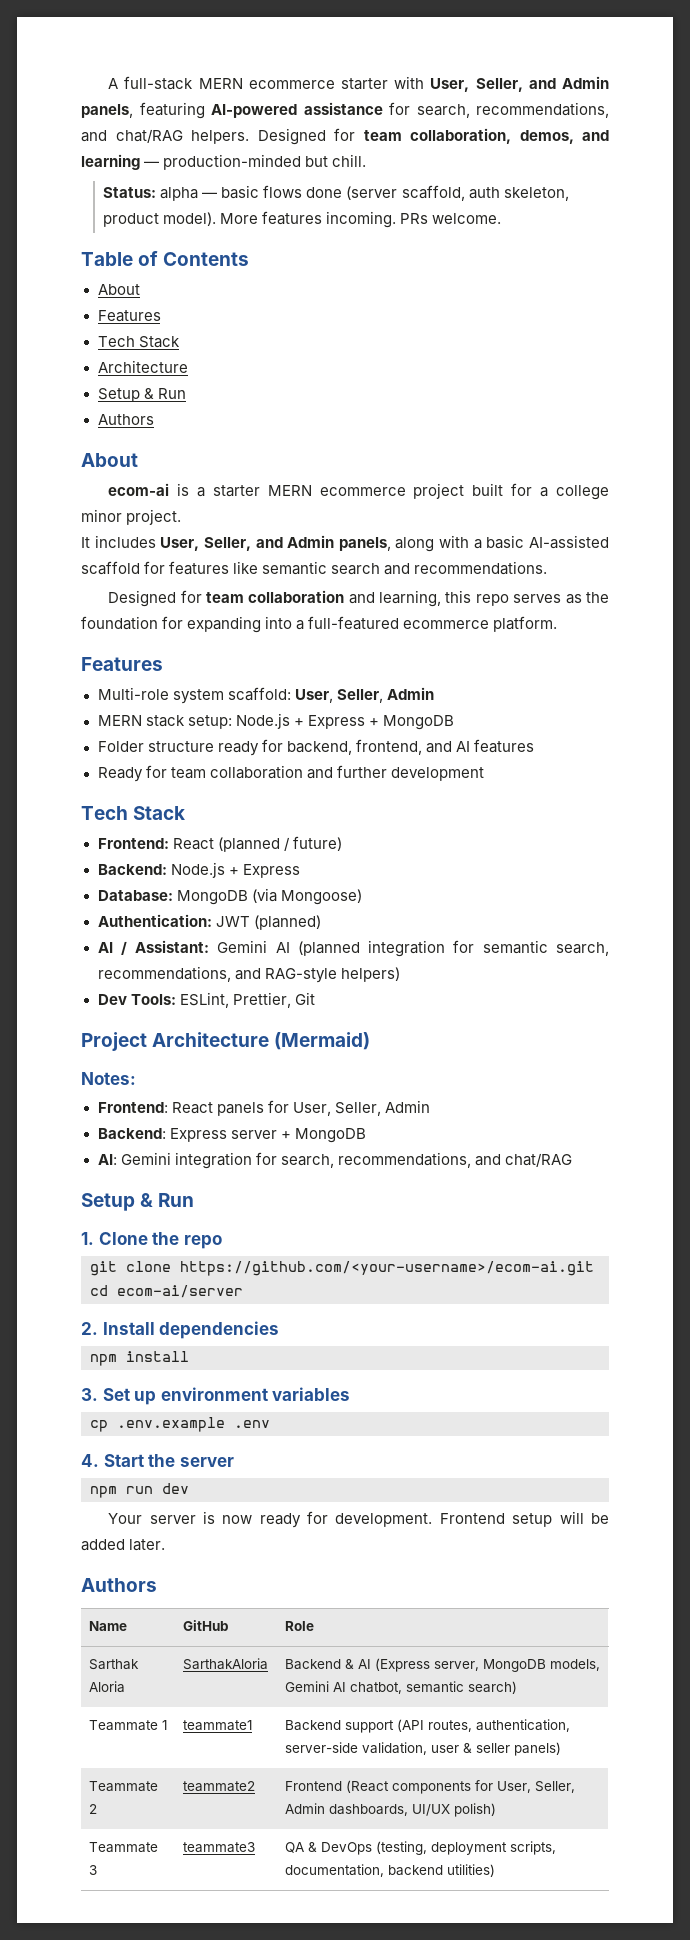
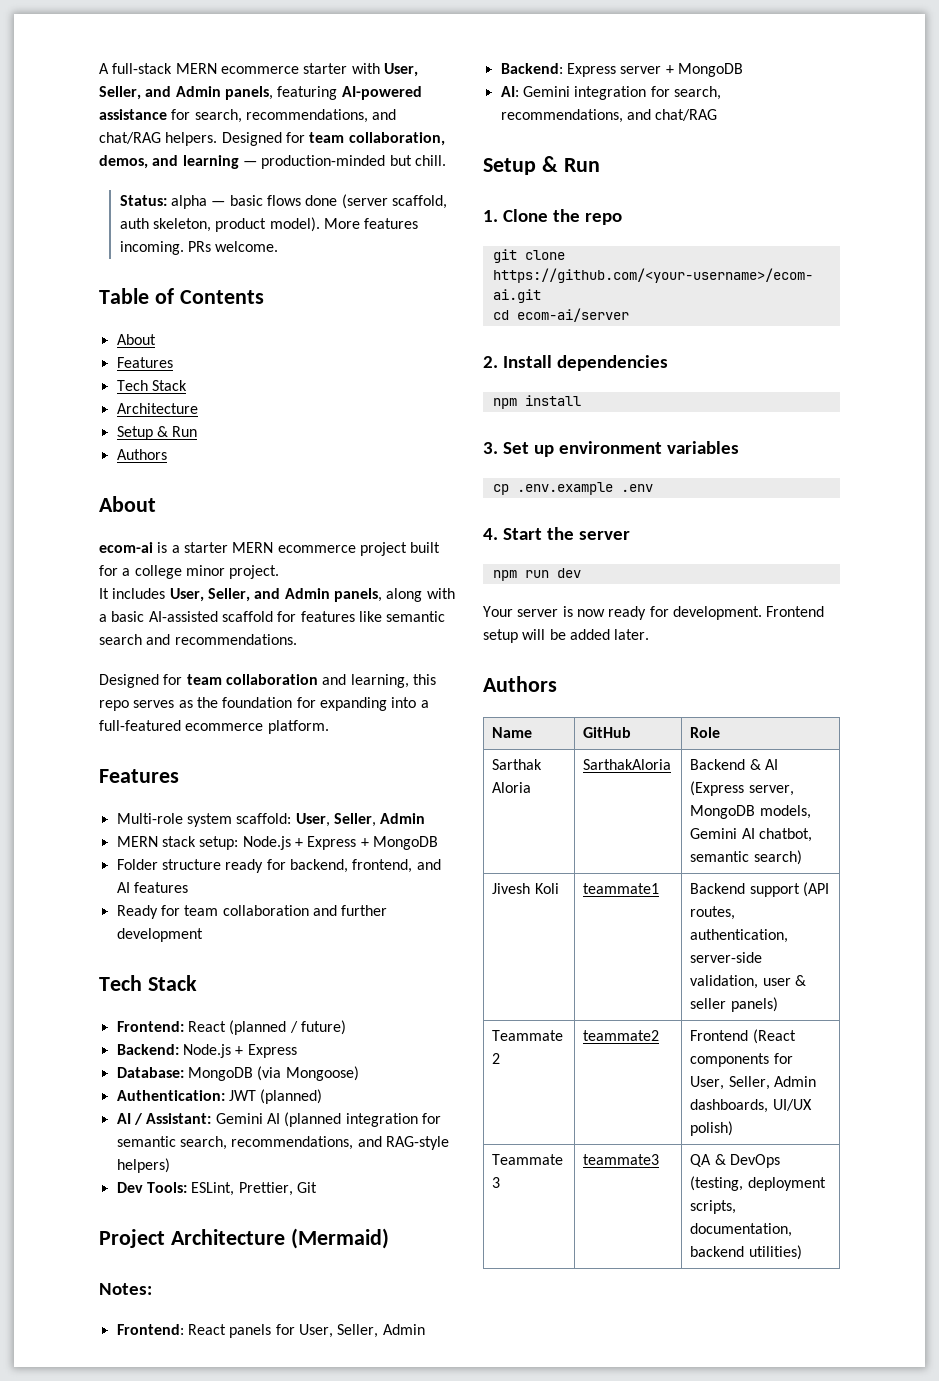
- Teammate 1 | teammate1 | Backend support (API routes, authentication, server-side validation, user & seller panels)
+ Jivesh Koli | teammate1 | Backend support (API routes, authentication, server-side validation, user & seller panels)

